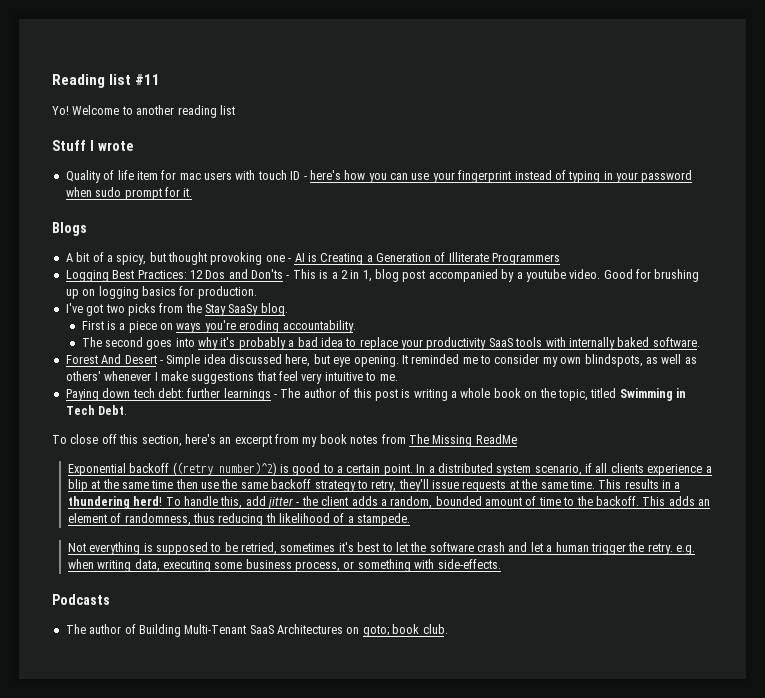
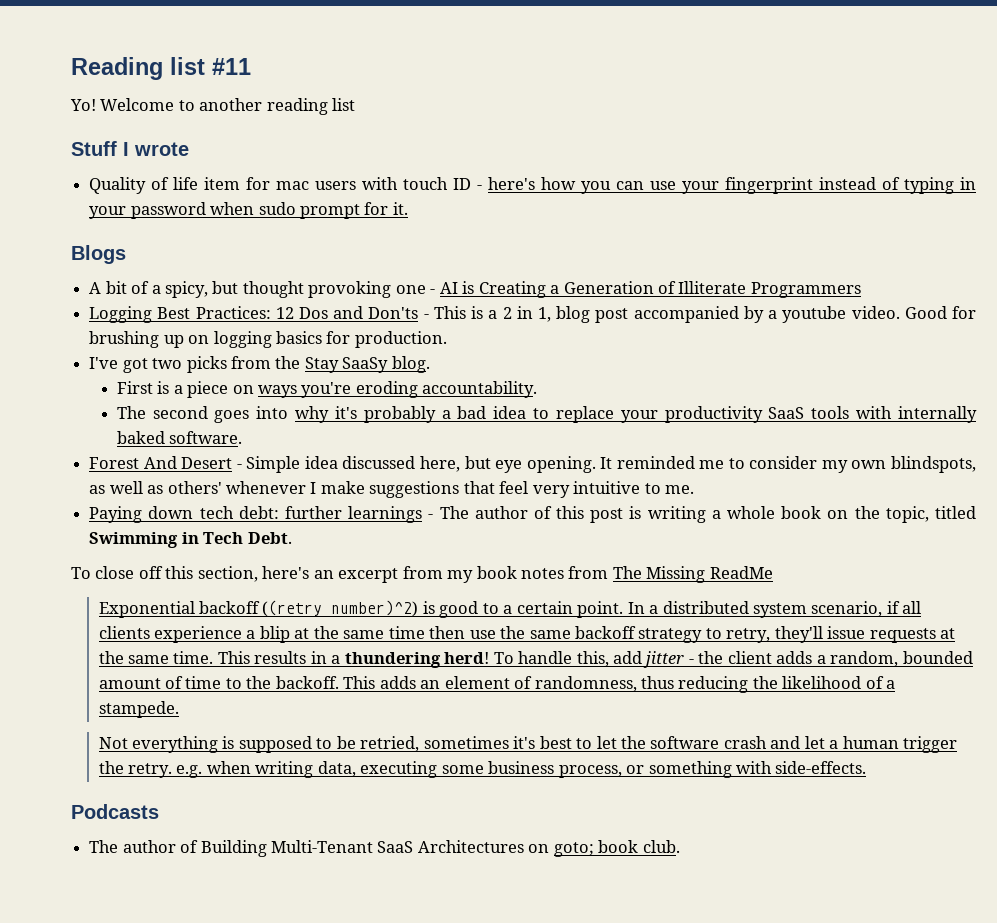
- This adds an element of randomness, thus reducing th likelihood of a stampede.
+ This adds an element of randomness, thus reducing the likelihood of a stampede.

